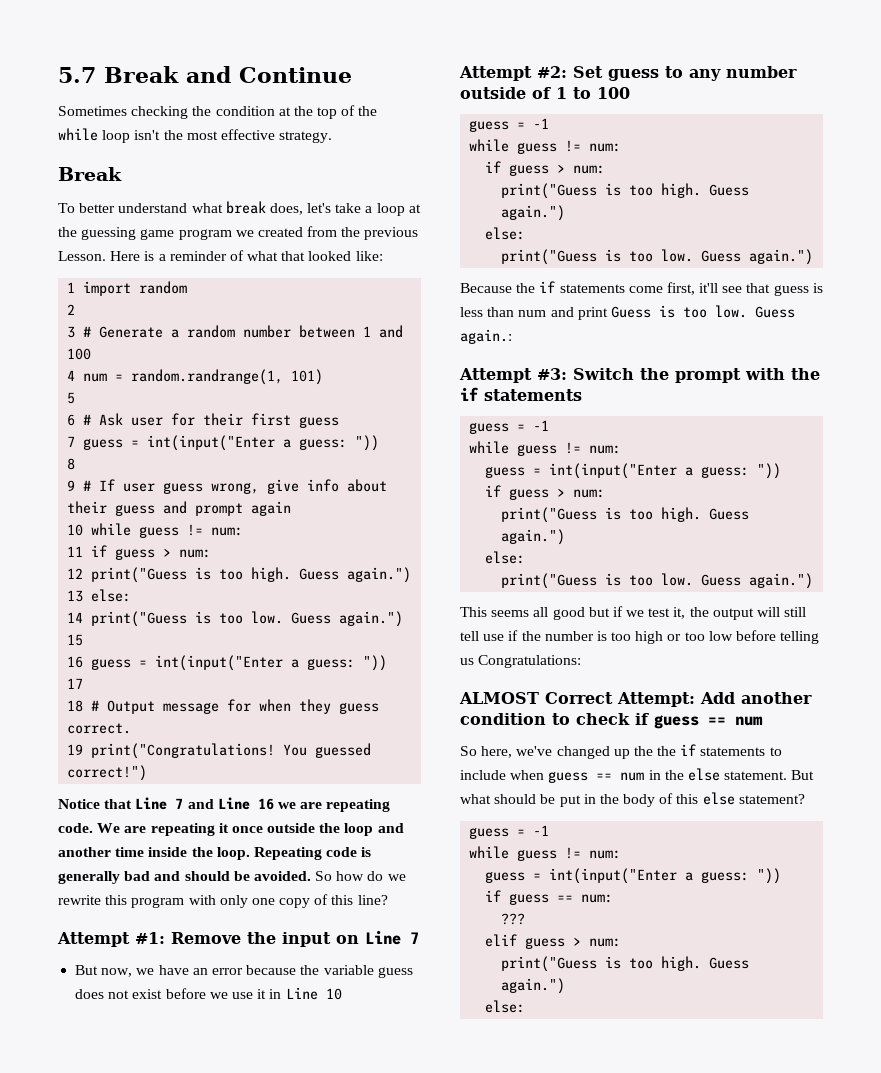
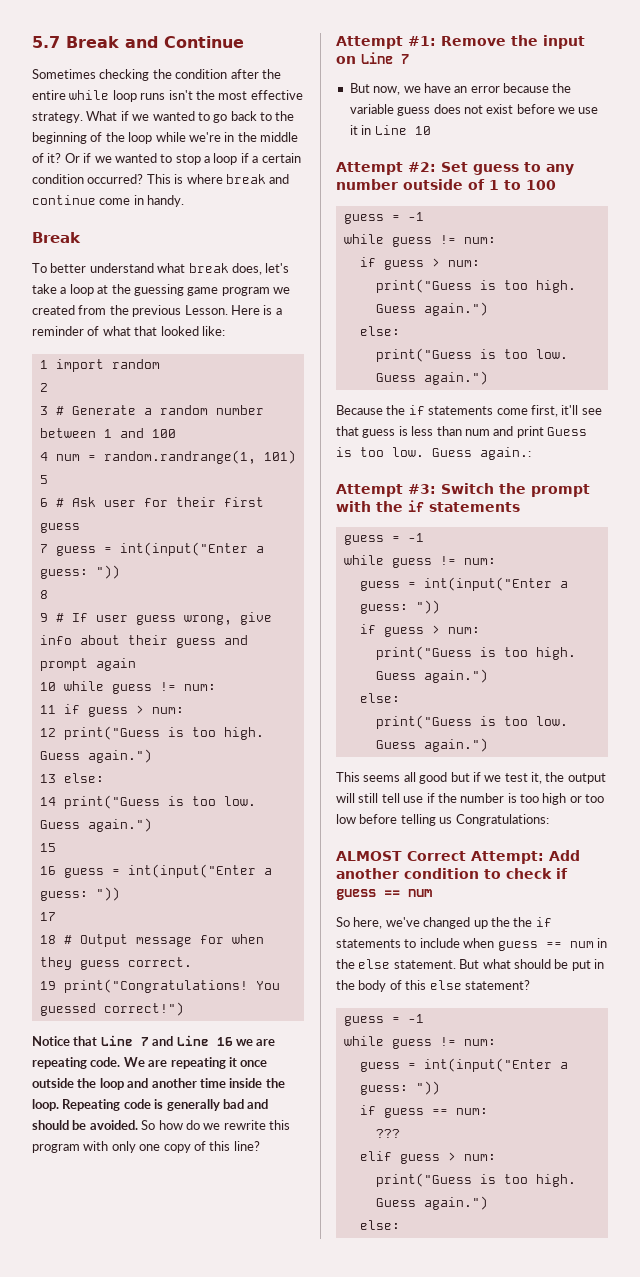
- Sometimes checking the condition at the top of the while loop isn't the most effective strategy.
+ Sometimes checking the condition after the entire while loop runs isn't the most effective strategy. What if we wanted to go back to the beginning of the loop while we're in the middle of it? Or if we wanted to stop a loop if a certain condition occurred? This is where break and continue come in handy.

